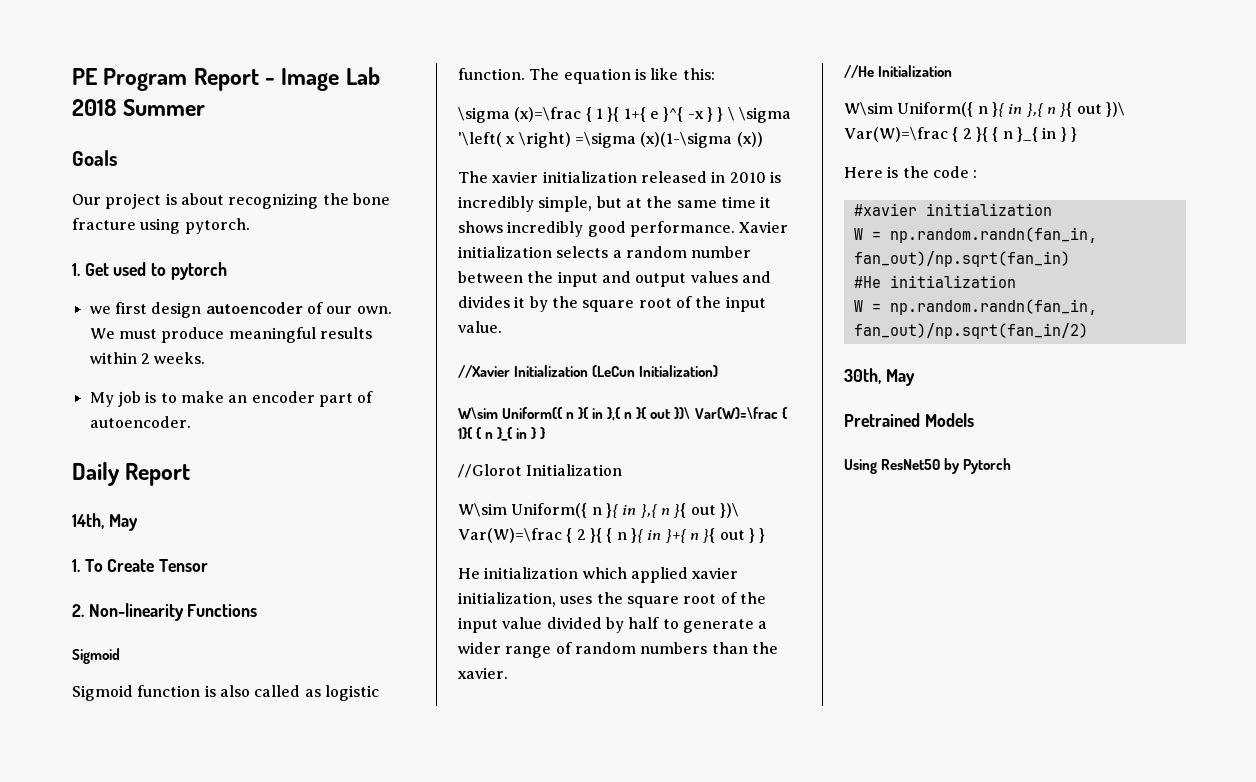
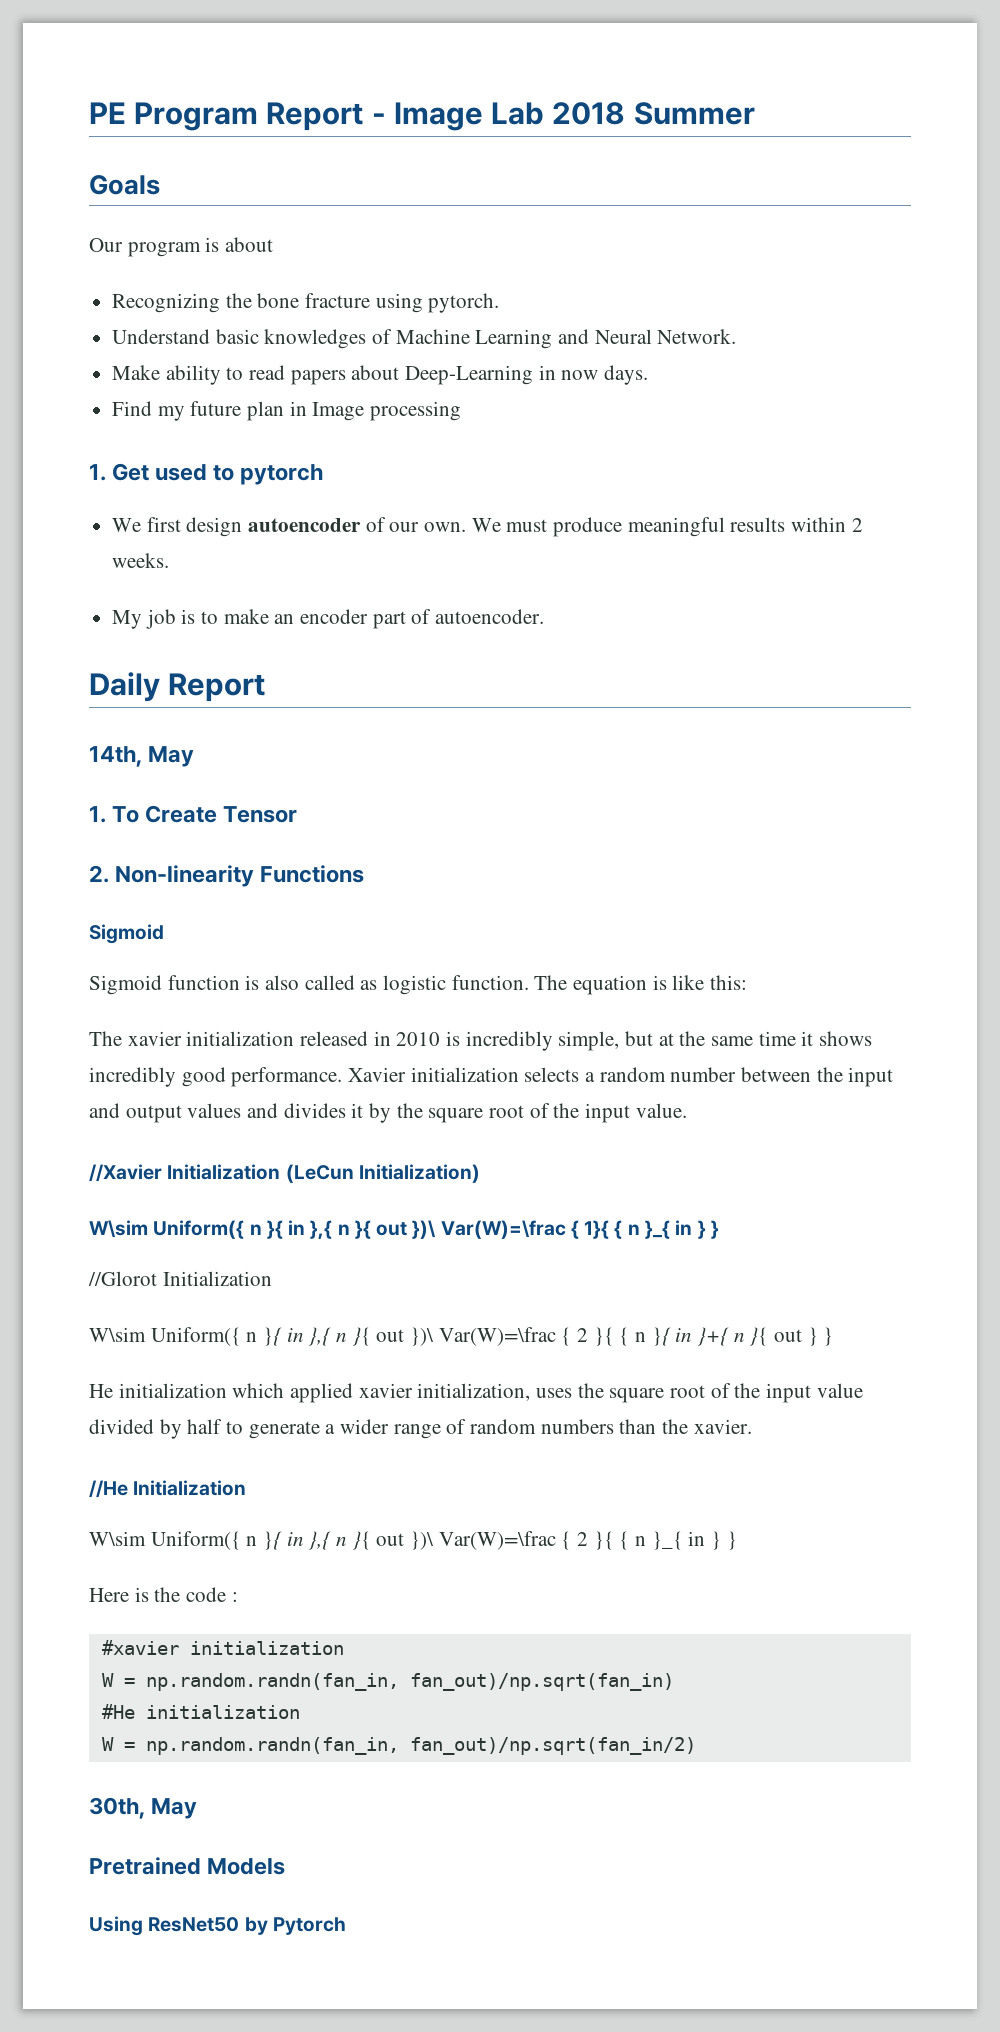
- Our project is about recognizing the bone fracture using pytorch.
+ Our program is about
+ Recognizing the bone fracture using pytorch.
+ Understand basic knowledges of Machine Learning and Neural Network.
+ Make ability to read papers about Deep-Learning in now days.
+ Find my future plan in Image processing
- we first design autoencoder of our own.
+ We first design autoencoder of our own.
- \sigma (x)=\frac { 1 }{ 1+{ e }^{ -x } } \ \sigma '\left( x \right) =\sigma (x)(1-\sigma (x))

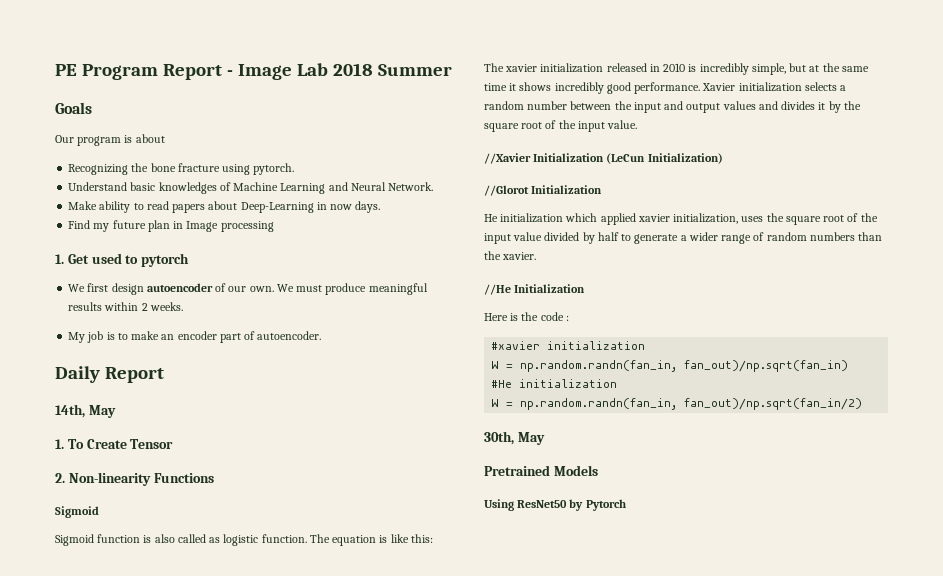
- W\sim Uniform({ n }{ in },{ n }{ out })\ Var(W)=\frac { 1}{ { n }_{ in } }
  //Glorot Initialization
- W\sim Uniform({ n }{ in },{ n }{ out })\ Var(W)=\frac { 2 }{ { n }{ in }+{ n }{ out } }
- W\sim Uniform({ n }{ in },{ n }{ out })\ Var(W)=\frac { 2 }{ { n }_{ in } }

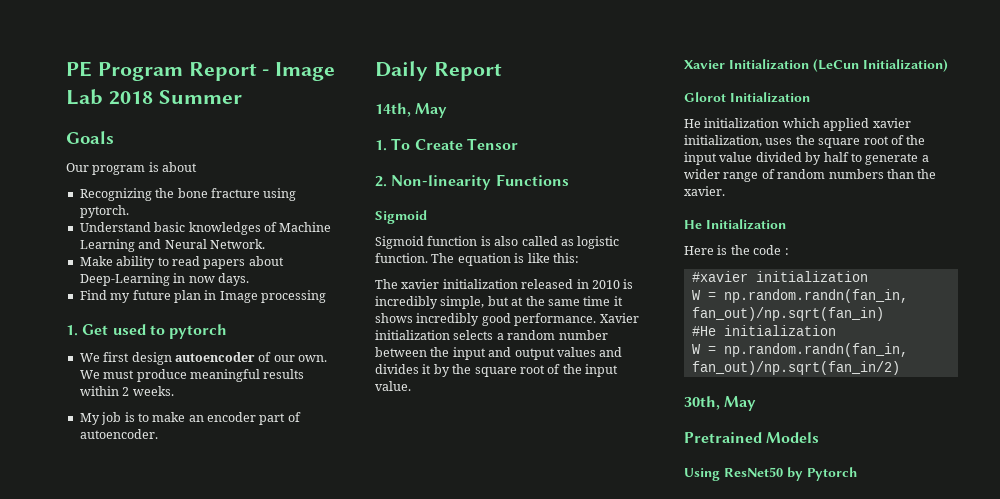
- //Xavier Initialization (LeCun Initialization)
+ Xavier Initialization (LeCun Initialization)
- //Glorot Initialization
+ Glorot Initialization
- //He Initialization
+ He Initialization

